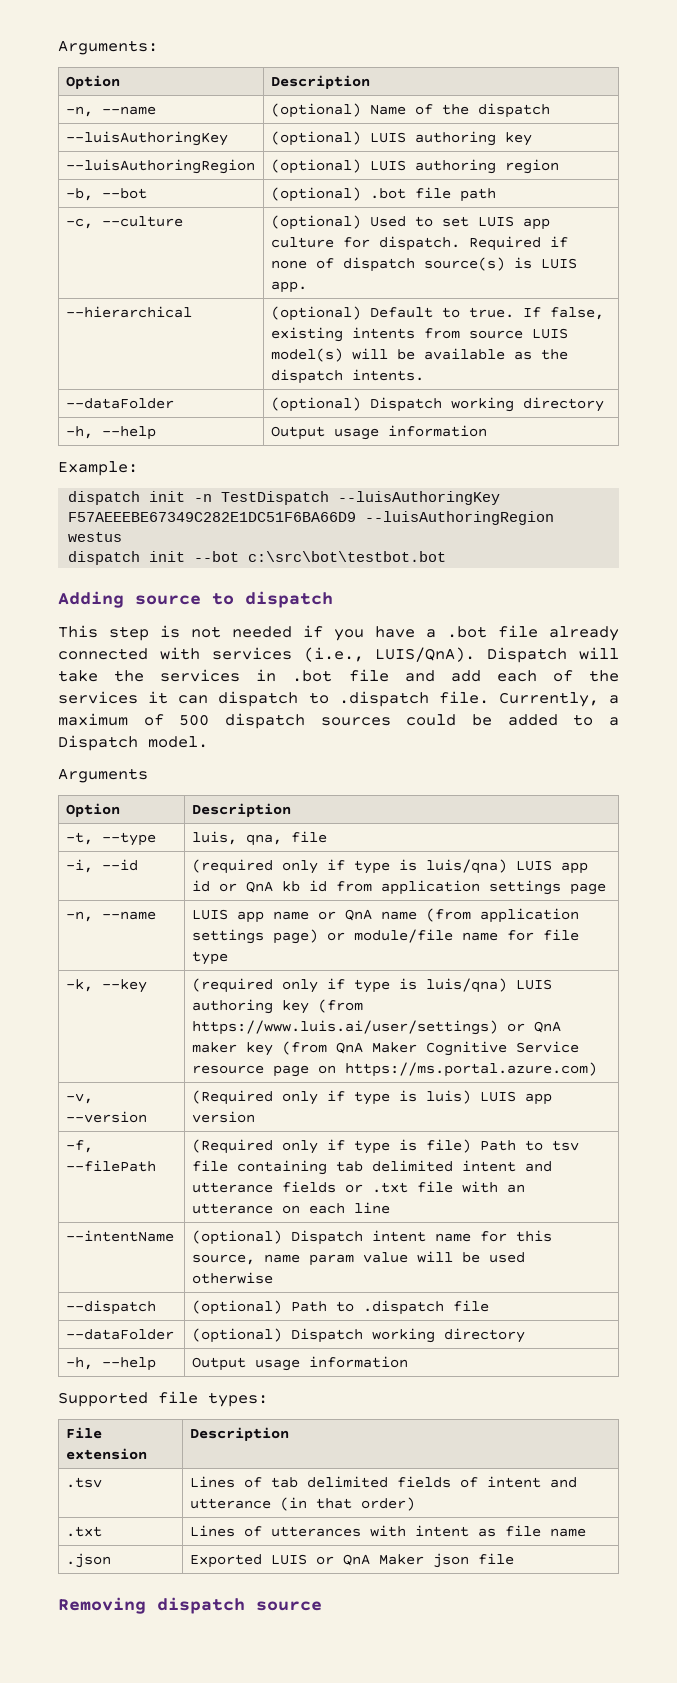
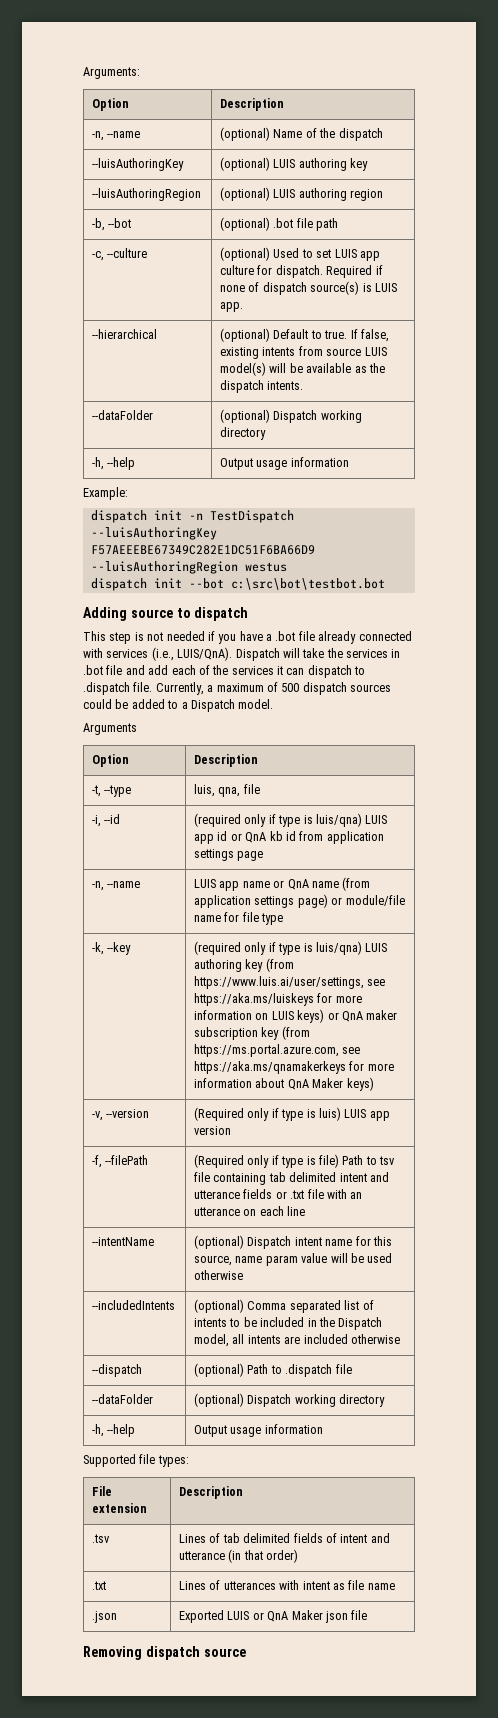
- -k, --key | (required only if type is luis/qna) LUIS authoring key (from https://www.luis.ai/user/settings) or QnA maker key (from QnA Maker Cognitive Service resource page on https://ms.portal.azure.com)
+ -k, --key | (required only if type is luis/qna) LUIS authoring key (from https://www.luis.ai/user/settings, see https://aka.ms/luiskeys for more information on LUIS keys) or QnA maker subscription key (from https://ms.portal.azure.com, see https://aka.ms/qnamakerkeys for more information about QnA Maker keys)
+ --includedIntents | (optional) Comma separated list of intents to be included in the Dispatch model, all intents are included otherwise

